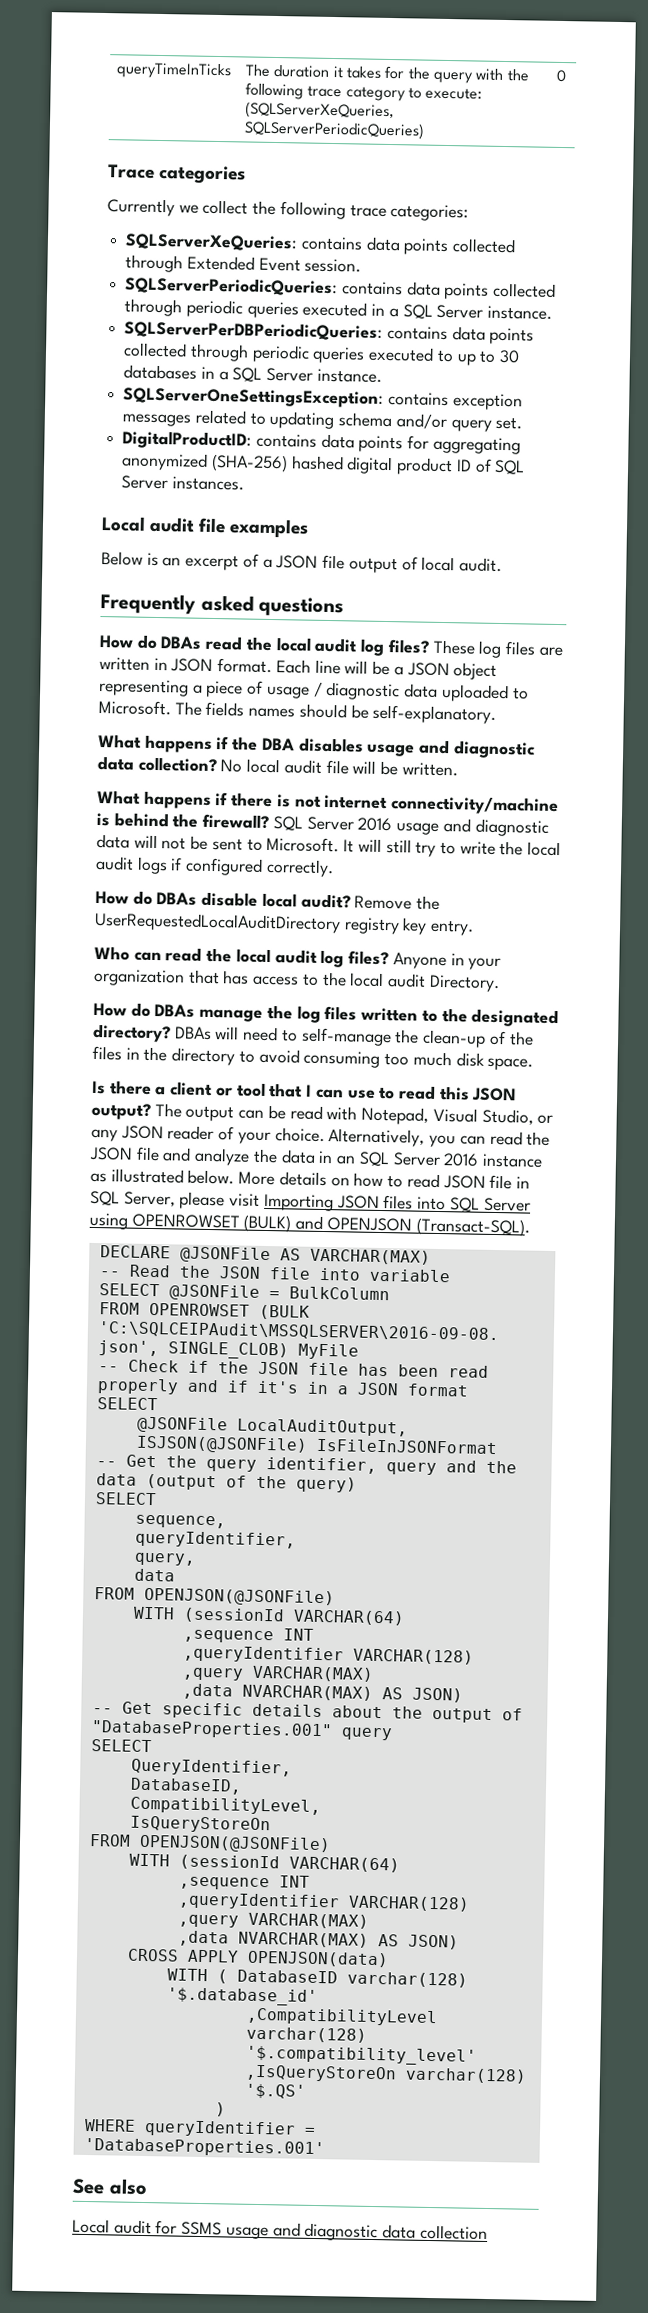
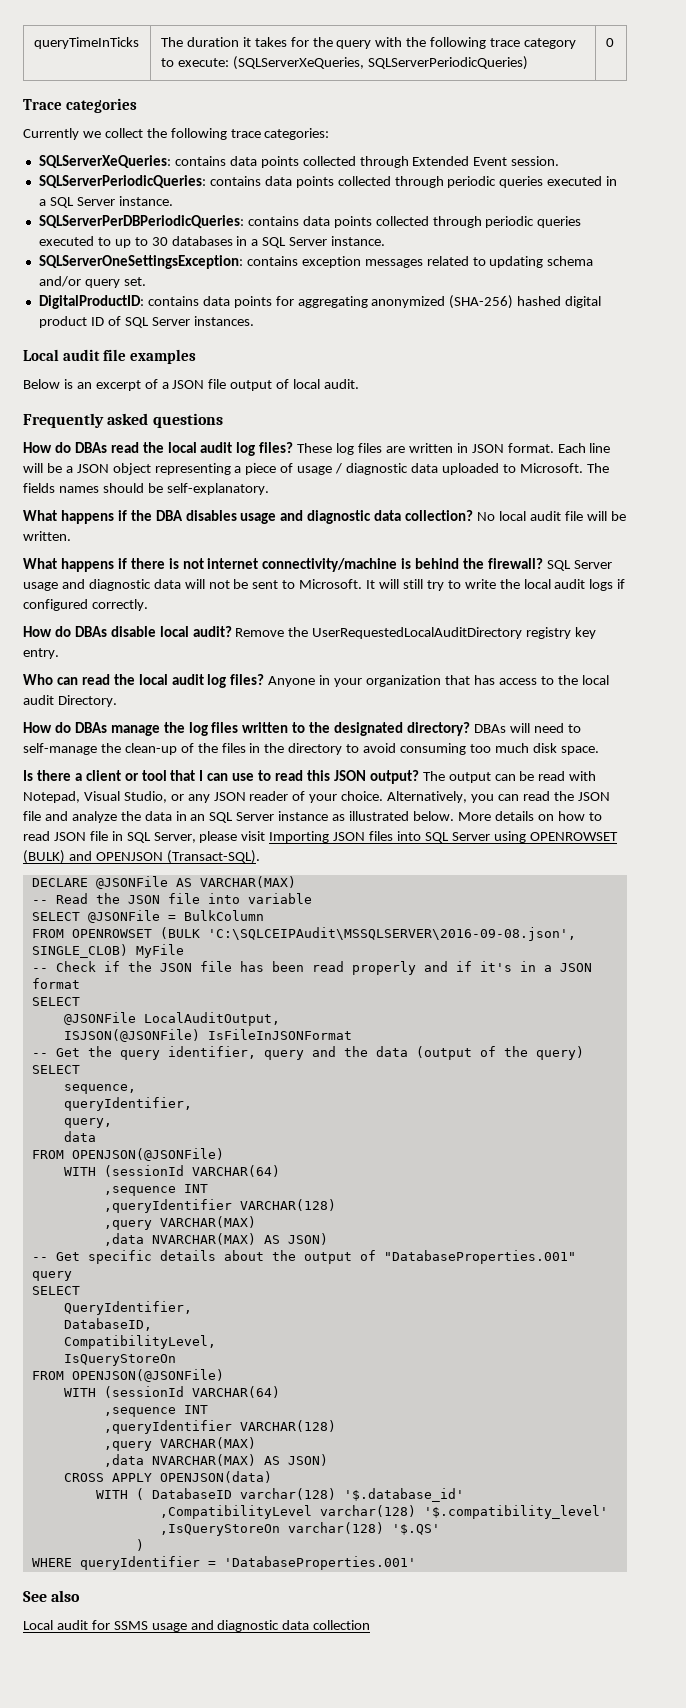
- SQL Server 2016 usage and diagnostic data will not be sent to Microsoft.
+ SQL Server usage and diagnostic data will not be sent to Microsoft.
- Alternatively, you can read the JSON file and analyze the data in an SQL Server 2016 instance as illustrated below.
+ Alternatively, you can read the JSON file and analyze the data in an SQL Server instance as illustrated below.

